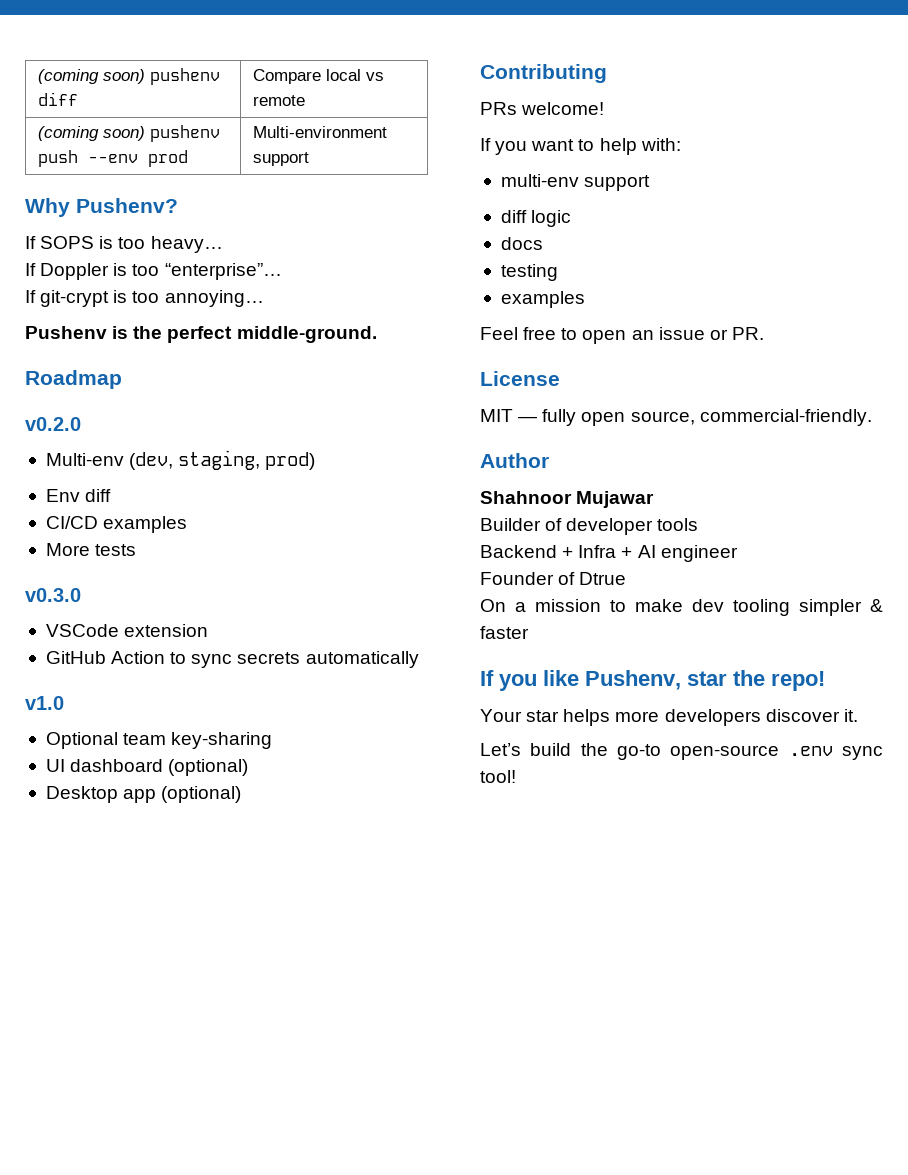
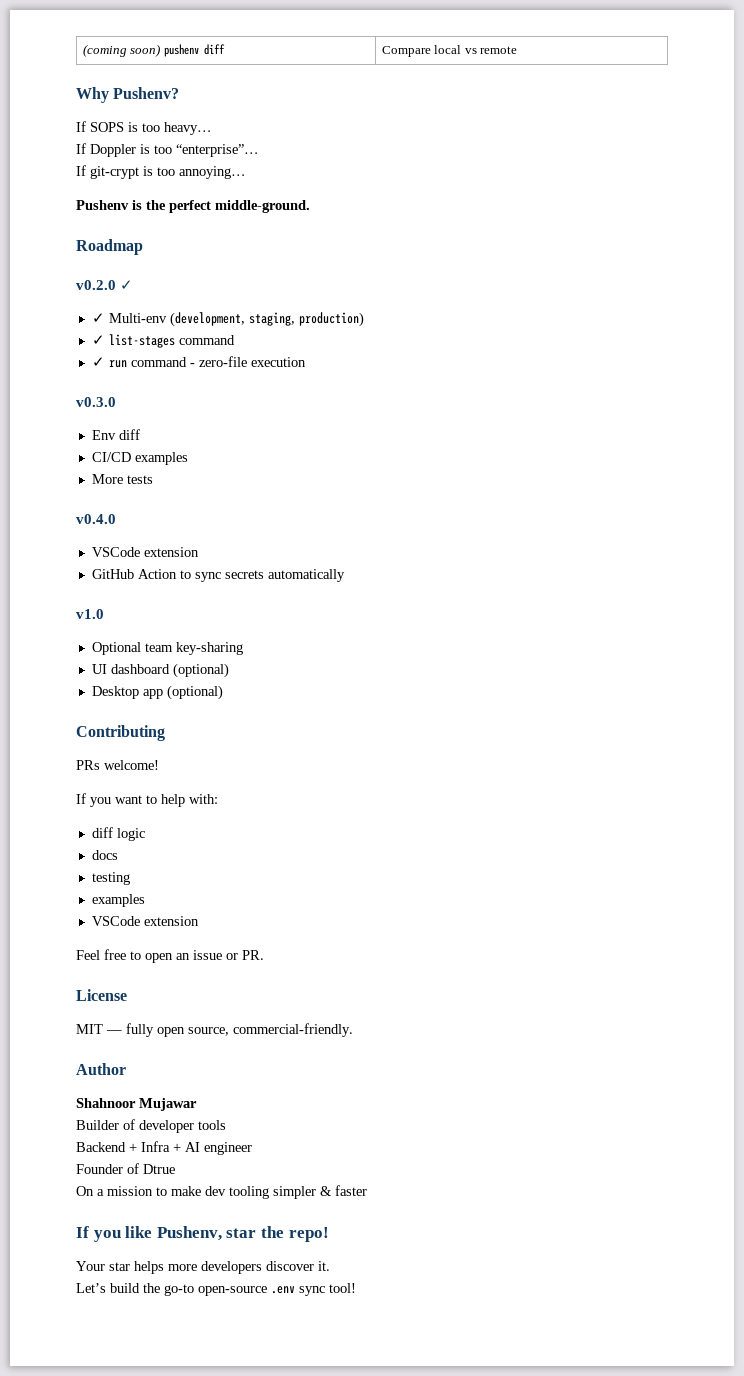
- (coming soon) pushenv push --env prod | Multi-environment support
- v0.2.0
- Multi-env (dev, staging, prod)
+ v0.2.0 ✓
+ ✓ Multi-env (development, staging, production)
+ ✓ list-stages command
+ ✓ run command - zero-file execution
+ v0.3.0
- v0.3.0
+ v0.4.0
- multi-env support
  testing
  examples
+ VSCode extension

